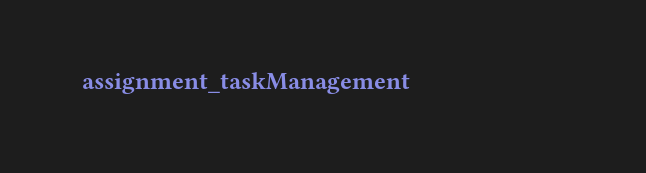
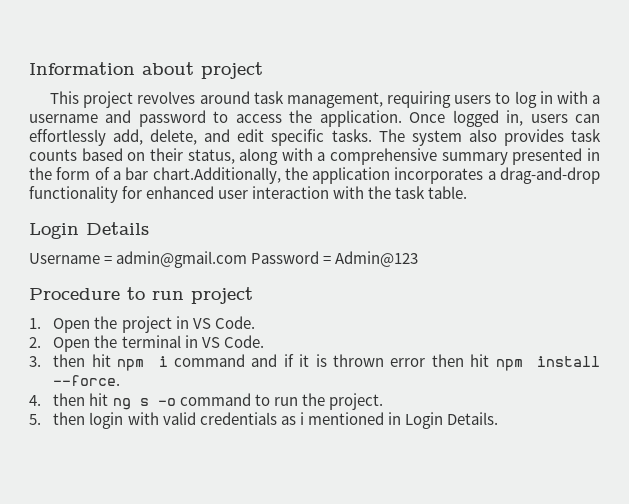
- assignment_taskManagement
+ Information about project
+ This project revolves around task management, requiring users to log in with a username and password to access the application. Once logged in, users can effortlessly add, delete, and edit specific tasks. The system also provides task counts based on their status, along with a comprehensive summary presented in the form of a bar chart.Additionally, the application incorporates a drag-and-drop functionality for enhanced user interaction with the task table.
+ Login Details
+ Username = admin@gmail.com Password = Admin@123
+ Procedure to run project
+ 1. Open the project in VS Code.
+ 2. Open the terminal in VS Code.
+ 3. then hit npm i command and if it is thrown error then hit npm install --force.
+ 4. then hit ng s -o command to run the project.
+ 5. then login with valid credentials as i mentioned in Login Details.

